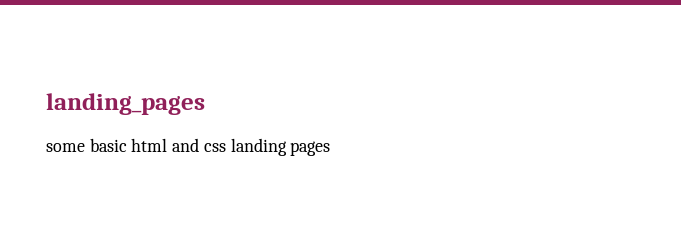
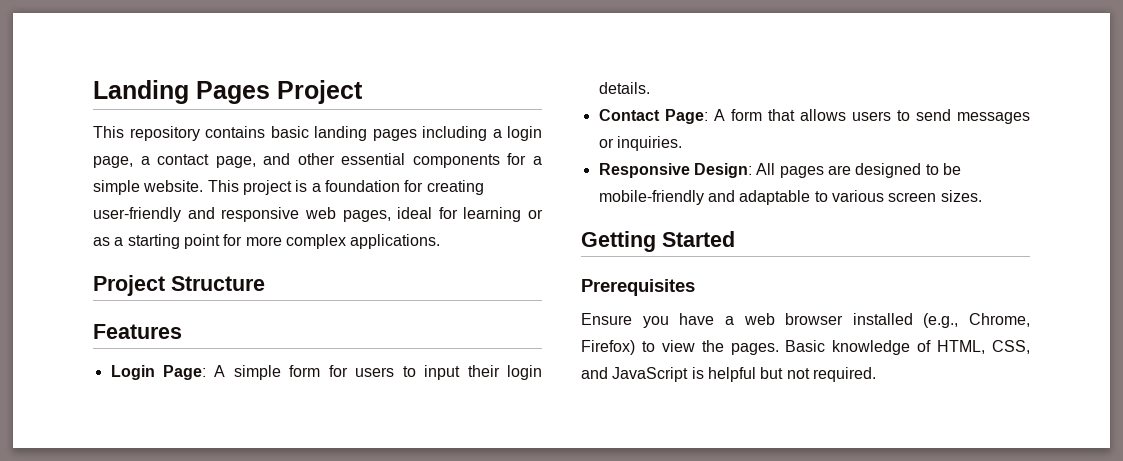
- landing_pages
- some basic html and css landing pages
+ Landing Pages Project
+ This repository contains basic landing pages including a login page, a contact page, and other essential components for a simple website. This project is a foundation for creating user-friendly and responsive web pages, ideal for learning or as a starting point for more complex applications.
+ Project Structure
+ Features
+ Login Page: A simple form for users to input their login details.
+ Contact Page: A form that allows users to send messages or inquiries.
+ Responsive Design: All pages are designed to be mobile-friendly and adaptable to various screen sizes.
+ Getting Started
+ Prerequisites
+ Ensure you have a web browser installed (e.g., Chrome, Firefox) to view the pages. Basic knowledge of HTML, CSS, and JavaScript is helpful but not required.

